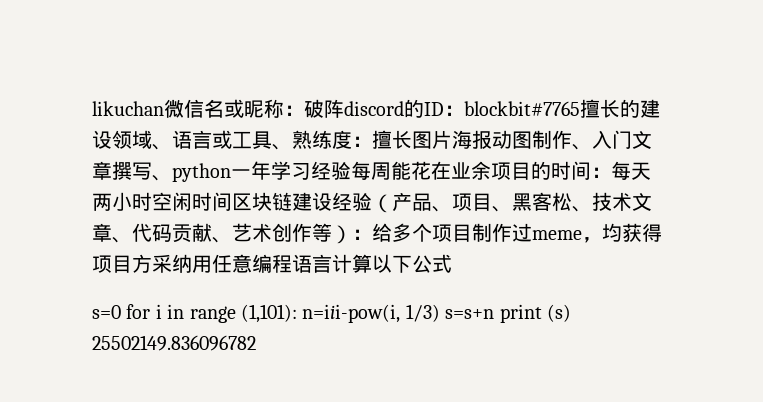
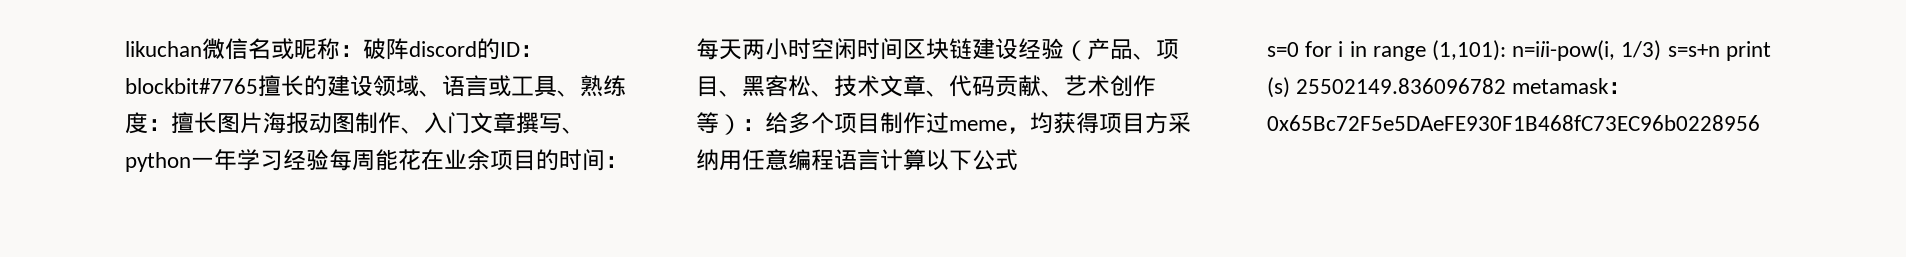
- s=0 for i in range (1,101): n=iii-pow(i, 1/3) s=s+n print (s) 25502149.836096782
+ s=0 for i in range (1,101): n=iii-pow(i, 1/3) s=s+n print (s) 25502149.836096782 metamask：0x65Bc72F5e5DAeFE930F1B468fC73EC96b0228956

